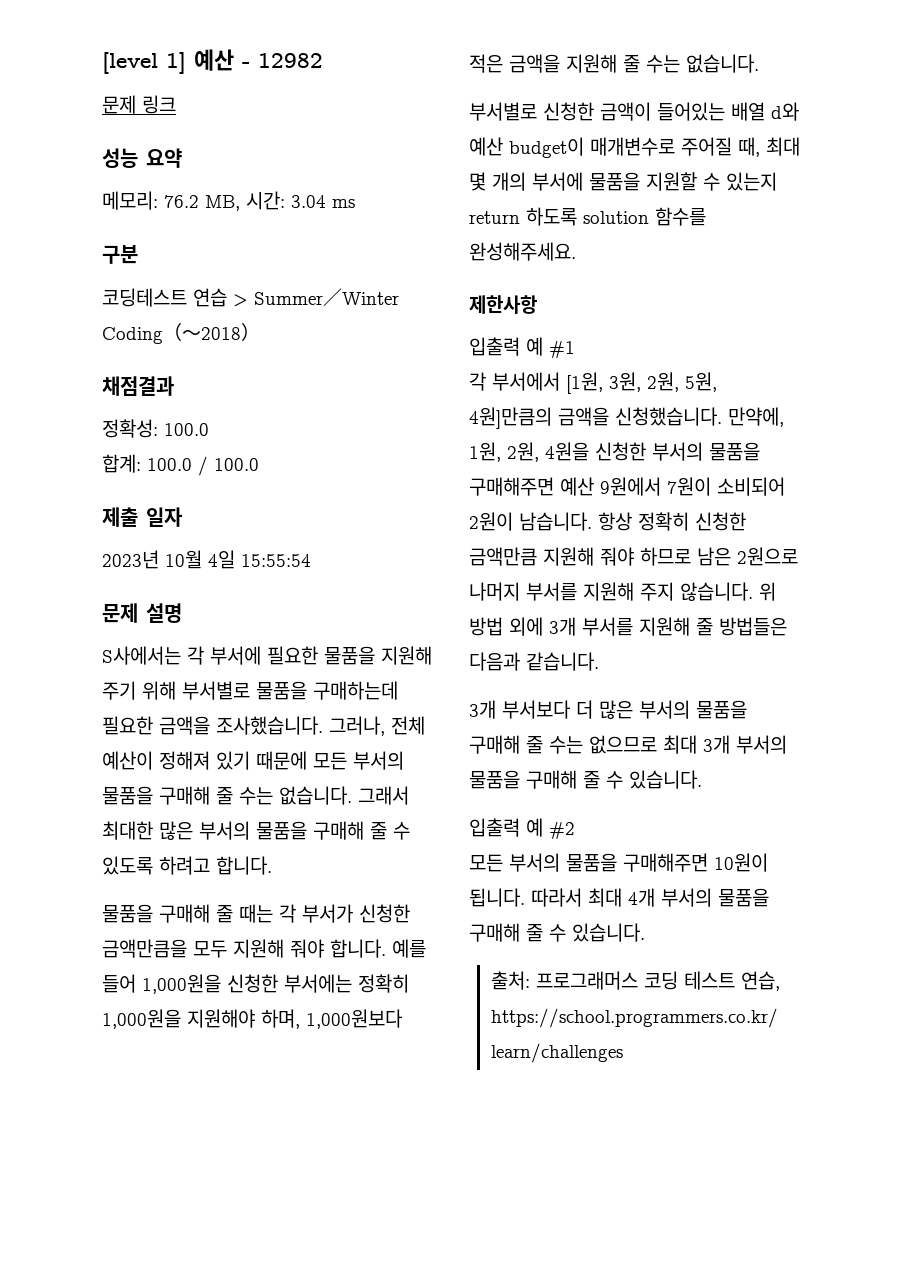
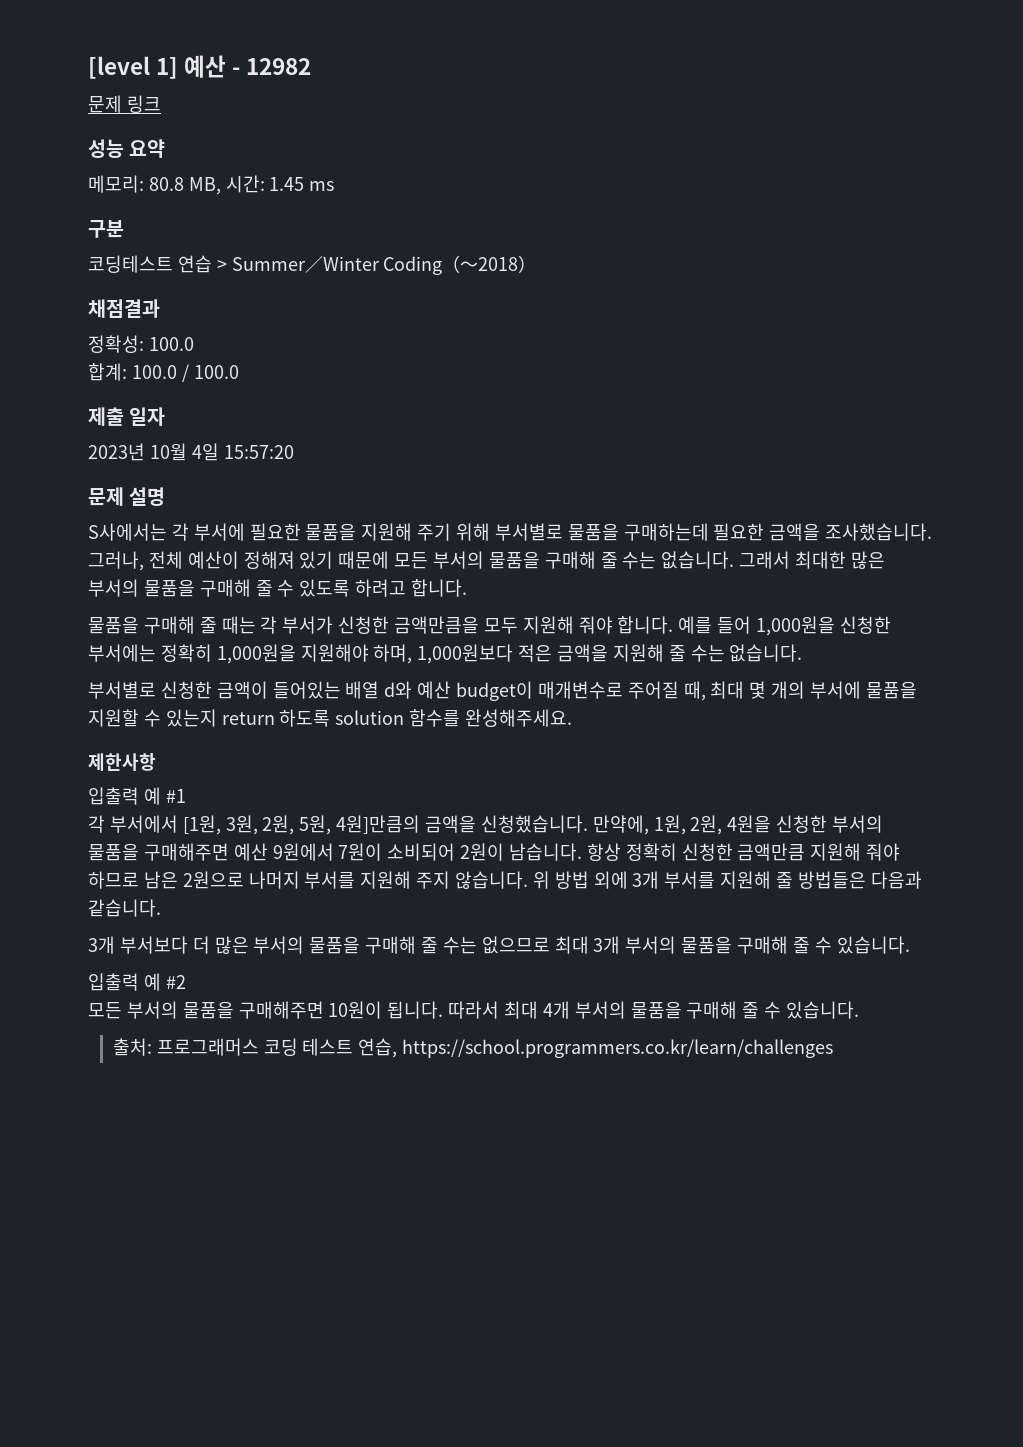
- 메모리: 76.2 MB, 시간: 3.04 ms
+ 메모리: 80.8 MB, 시간: 1.45 ms
- 2023년 10월 4일 15:55:54
+ 2023년 10월 4일 15:57:20

